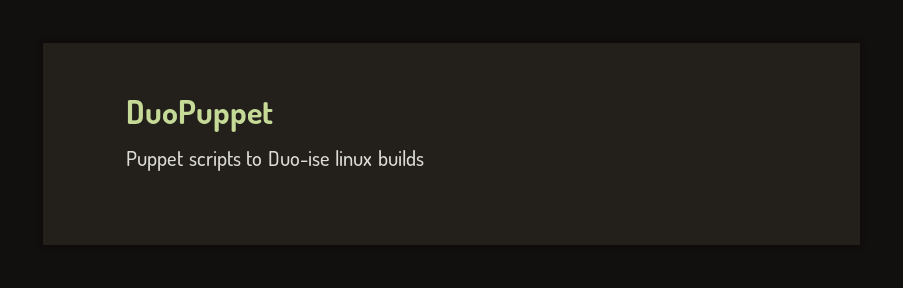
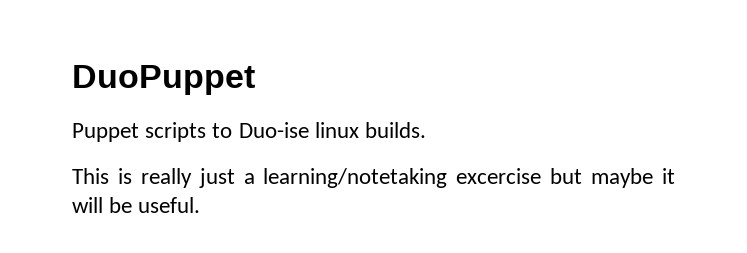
- Puppet scripts to Duo-ise linux builds
+ Puppet scripts to Duo-ise linux builds.
+ This is really just a learning/notetaking excercise but maybe it will be useful.

